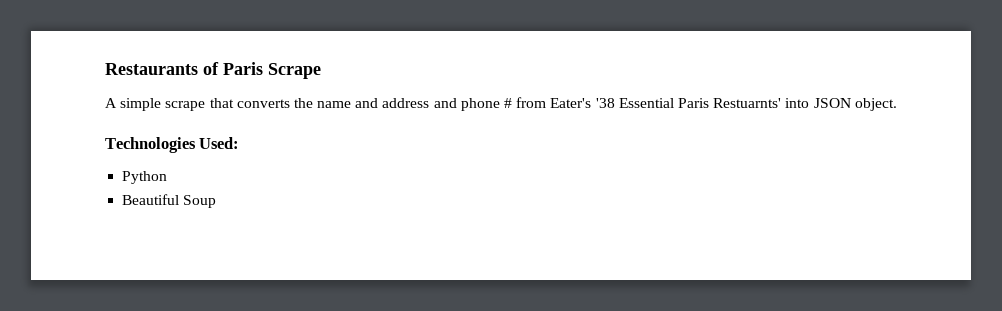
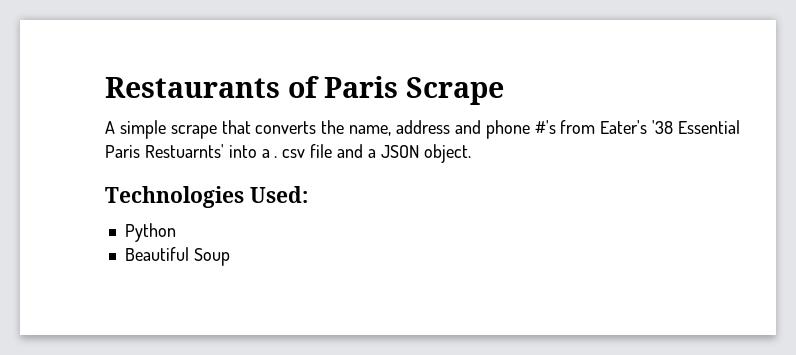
- A simple scrape that converts the name and address and phone # from Eater's '38 Essential Paris Restuarnts' into JSON object.
+ A simple scrape that converts the name, address and phone #'s from Eater's '38 Essential Paris Restuarnts' into a . csv file and a JSON object.

